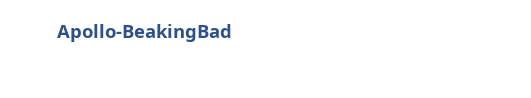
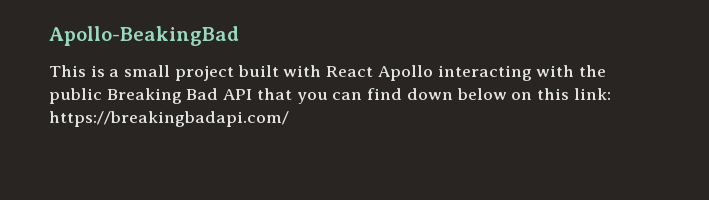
+ This is a small project built with React Apollo interacting with the public Breaking Bad API that you can find down below on this link: https://breakingbadapi.com/

